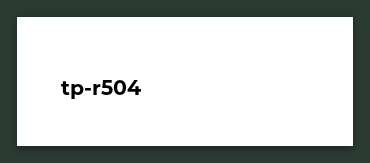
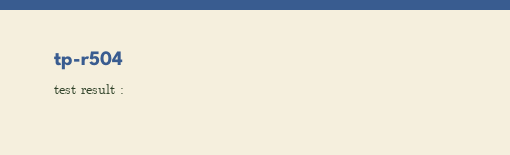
+ test result :

